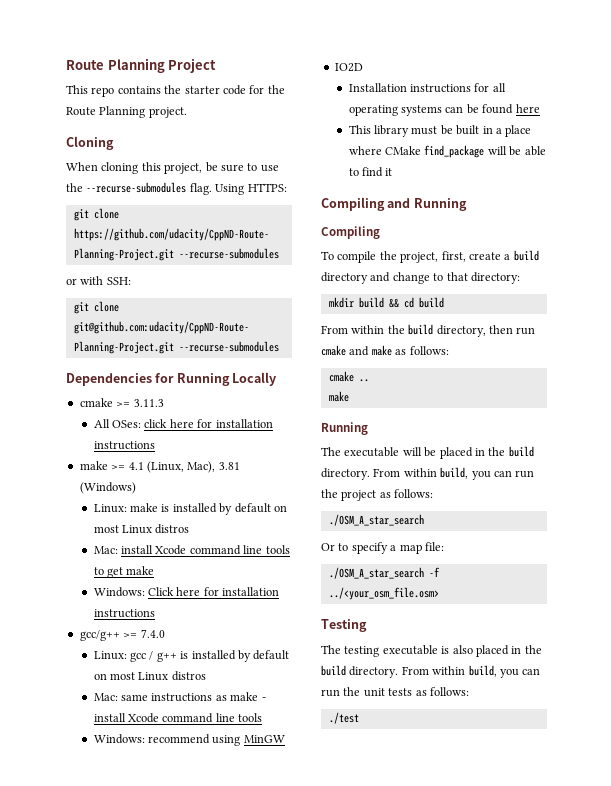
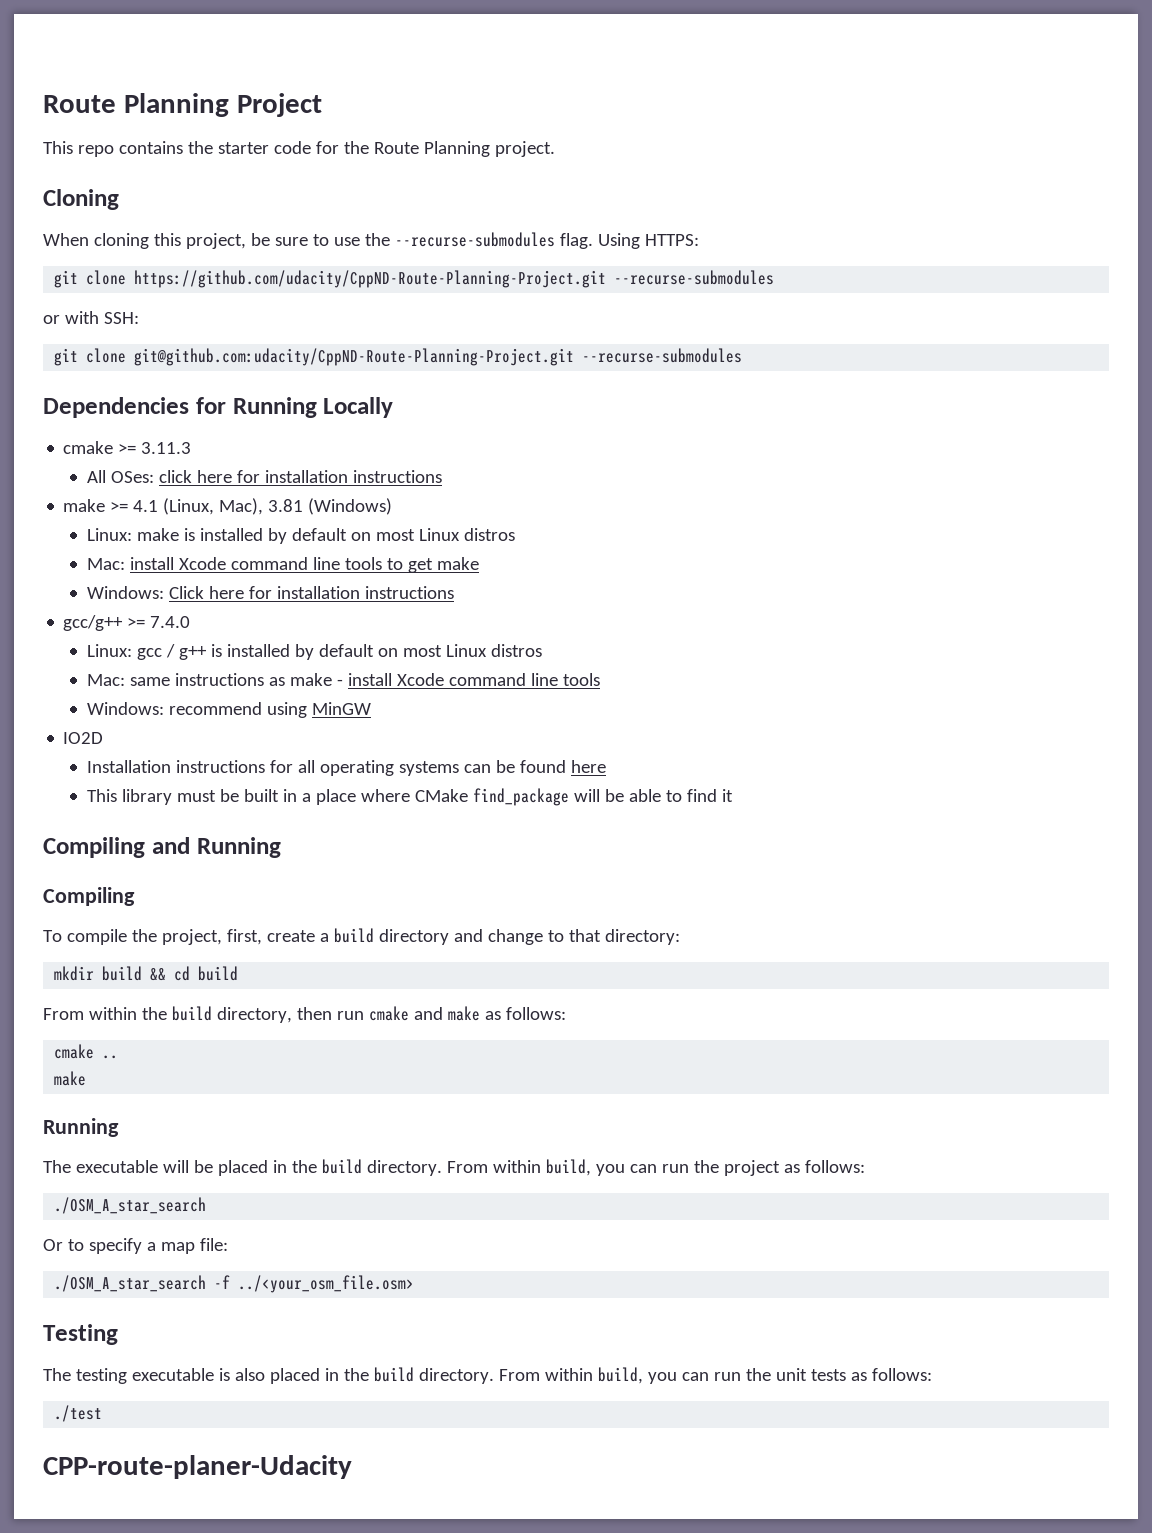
+ CPP-route-planer-Udacity

